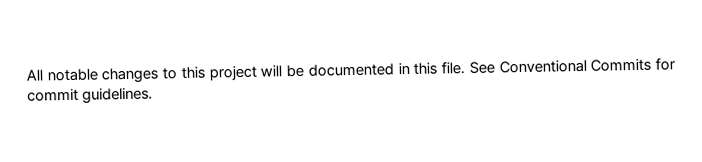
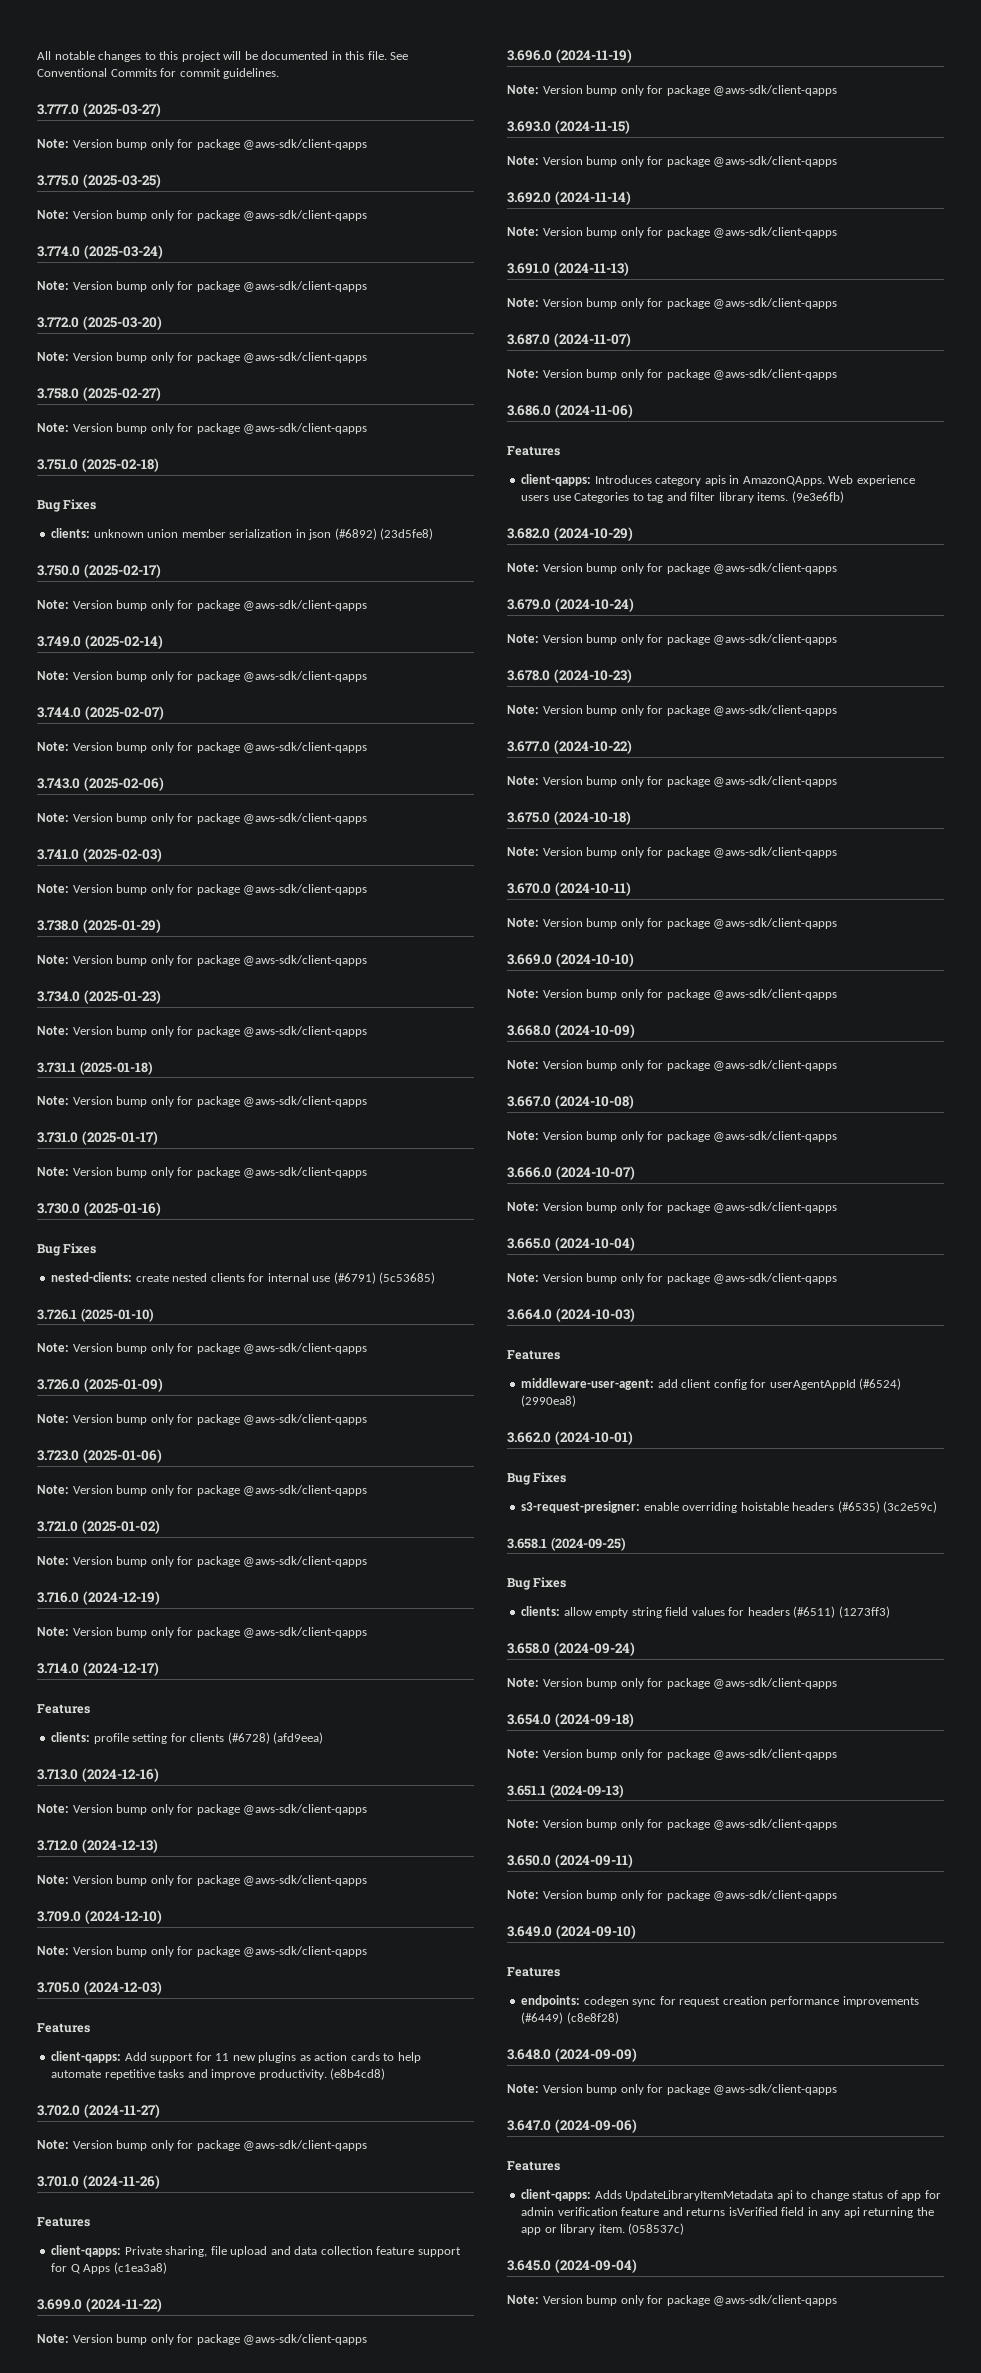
+ 3.777.0 (2025-03-27)
+ Note: Version bump only for package @aws-sdk/client-qapps
+ 3.775.0 (2025-03-25)
+ Note: Version bump only for package @aws-sdk/client-qapps
+ 3.774.0 (2025-03-24)
+ Note: Version bump only for package @aws-sdk/client-qapps
+ 3.772.0 (2025-03-20)
+ Note: Version bump only for package @aws-sdk/client-qapps
+ 3.758.0 (2025-02-27)
+ Note: Version bump only for package @aws-sdk/client-qapps
+ 3.751.0 (2025-02-18)
+ Bug Fixes
+ clients: unknown union member serialization in json (#6892) (23d5fe8)
+ 3.750.0 (2025-02-17)
+ Note: Version bump only for package @aws-sdk/client-qapps
+ 3.749.0 (2025-02-14)
+ Note: Version bump only for package @aws-sdk/client-qapps
+ 3.744.0 (2025-02-07)
+ Note: Version bump only for package @aws-sdk/client-qapps
+ 3.743.0 (2025-02-06)
+ Note: Version bump only for package @aws-sdk/client-qapps
+ 3.741.0 (2025-02-03)
+ Note: Version bump only for package @aws-sdk/client-qapps
+ 3.738.0 (2025-01-29)
+ Note: Version bump only for package @aws-sdk/client-qapps
+ 3.734.0 (2025-01-23)
+ Note: Version bump only for package @aws-sdk/client-qapps
+ 3.731.1 (2025-01-18)
+ Note: Version bump only for package @aws-sdk/client-qapps
+ 3.731.0 (2025-01-17)
+ Note: Version bump only for package @aws-sdk/client-qapps
+ 3.730.0 (2025-01-16)
+ Bug Fixes
+ nested-clients: create nested clients for internal use (#6791) (5c53685)
+ 3.726.1 (2025-01-10)
+ Note: Version bump only for package @aws-sdk/client-qapps
+ 3.726.0 (2025-01-09)
+ Note: Version bump only for package @aws-sdk/client-qapps
+ 3.723.0 (2025-01-06)
+ Note: Version bump only for package @aws-sdk/client-qapps
+ 3.721.0 (2025-01-02)
+ Note: Version bump only for package @aws-sdk/client-qapps
+ 3.716.0 (2024-12-19)
+ Note: Version bump only for package @aws-sdk/client-qapps
+ 3.714.0 (2024-12-17)
+ Features
+ clients: profile setting for clients (#6728) (afd9eea)
+ 3.713.0 (2024-12-16)
+ Note: Version bump only for package @aws-sdk/client-qapps
+ 3.712.0 (2024-12-13)
+ Note: Version bump only for package @aws-sdk/client-qapps
+ 3.709.0 (2024-12-10)
+ Note: Version bump only for package @aws-sdk/client-qapps
+ 3.705.0 (2024-12-03)
+ Features
+ client-qapps: Add support for 11 new plugins as action cards to help automate repetitive tasks and improve productivity. (e8b4cd8)
+ 3.702.0 (2024-11-27)
+ Note: Version bump only for package @aws-sdk/client-qapps
+ 3.701.0 (2024-11-26)
+ Features
+ client-qapps: Private sharing, file upload and data collection feature support for Q Apps (c1ea3a8)
+ 3.699.0 (2024-11-22)
+ Note: Version bump only for package @aws-sdk/client-qapps
+ 3.696.0 (2024-11-19)
+ Note: Version bump only for package @aws-sdk/client-qapps
+ 3.693.0 (2024-11-15)
+ Note: Version bump only for package @aws-sdk/client-qapps
+ 3.692.0 (2024-11-14)
+ Note: Version bump only for package @aws-sdk/client-qapps
+ 3.691.0 (2024-11-13)
+ Note: Version bump only for package @aws-sdk/client-qapps
+ 3.687.0 (2024-11-07)
+ Note: Version bump only for package @aws-sdk/client-qapps
+ 3.686.0 (2024-11-06)
+ Features
+ client-qapps: Introduces category apis in AmazonQApps. Web experience users use Categories to tag and filter library items. (9e3e6fb)
+ 3.682.0 (2024-10-29)
+ Note: Version bump only for package @aws-sdk/client-qapps
+ 3.679.0 (2024-10-24)
+ Note: Version bump only for package @aws-sdk/client-qapps
+ 3.678.0 (2024-10-23)
+ Note: Version bump only for package @aws-sdk/client-qapps
+ 3.677.0 (2024-10-22)
+ Note: Version bump only for package @aws-sdk/client-qapps
+ 3.675.0 (2024-10-18)
+ Note: Version bump only for package @aws-sdk/client-qapps
+ 3.670.0 (2024-10-11)
+ Note: Version bump only for package @aws-sdk/client-qapps
+ 3.669.0 (2024-10-10)
+ Note: Version bump only for package @aws-sdk/client-qapps
+ 3.668.0 (2024-10-09)
+ Note: Version bump only for package @aws-sdk/client-qapps
+ 3.667.0 (2024-10-08)
+ Note: Version bump only for package @aws-sdk/client-qapps
+ 3.666.0 (2024-10-07)
+ Note: Version bump only for package @aws-sdk/client-qapps
+ 3.665.0 (2024-10-04)
+ Note: Version bump only for package @aws-sdk/client-qapps
+ 3.664.0 (2024-10-03)
+ Features
+ middleware-user-agent: add client config for userAgentAppId (#6524) (2990ea8)
+ 3.662.0 (2024-10-01)
+ Bug Fixes
+ s3-request-presigner: enable overriding hoistable headers (#6535) (3c2e59c)
+ 3.658.1 (2024-09-25)
+ Bug Fixes
+ clients: allow empty string field values for headers (#6511) (1273ff3)
+ 3.658.0 (2024-09-24)
+ Note: Version bump only for package @aws-sdk/client-qapps
+ 3.654.0 (2024-09-18)
+ Note: Version bump only for package @aws-sdk/client-qapps
+ 3.651.1 (2024-09-13)
+ Note: Version bump only for package @aws-sdk/client-qapps
+ 3.650.0 (2024-09-11)
+ Note: Version bump only for package @aws-sdk/client-qapps
+ 3.649.0 (2024-09-10)
+ Features
+ endpoints: codegen sync for request creation performance improvements (#6449) (c8e8f28)
+ 3.648.0 (2024-09-09)
+ Note: Version bump only for package @aws-sdk/client-qapps
+ 3.647.0 (2024-09-06)
+ Features
+ client-qapps: Adds UpdateLibraryItemMetadata api to change status of app for admin verification feature and returns isVerified field in any api returning the app or library item. (058537c)
+ 3.645.0 (2024-09-04)
+ Note: Version bump only for package @aws-sdk/client-qapps

